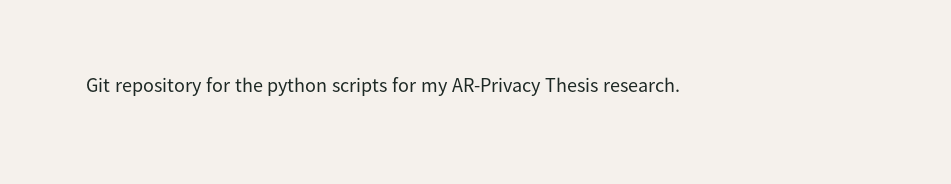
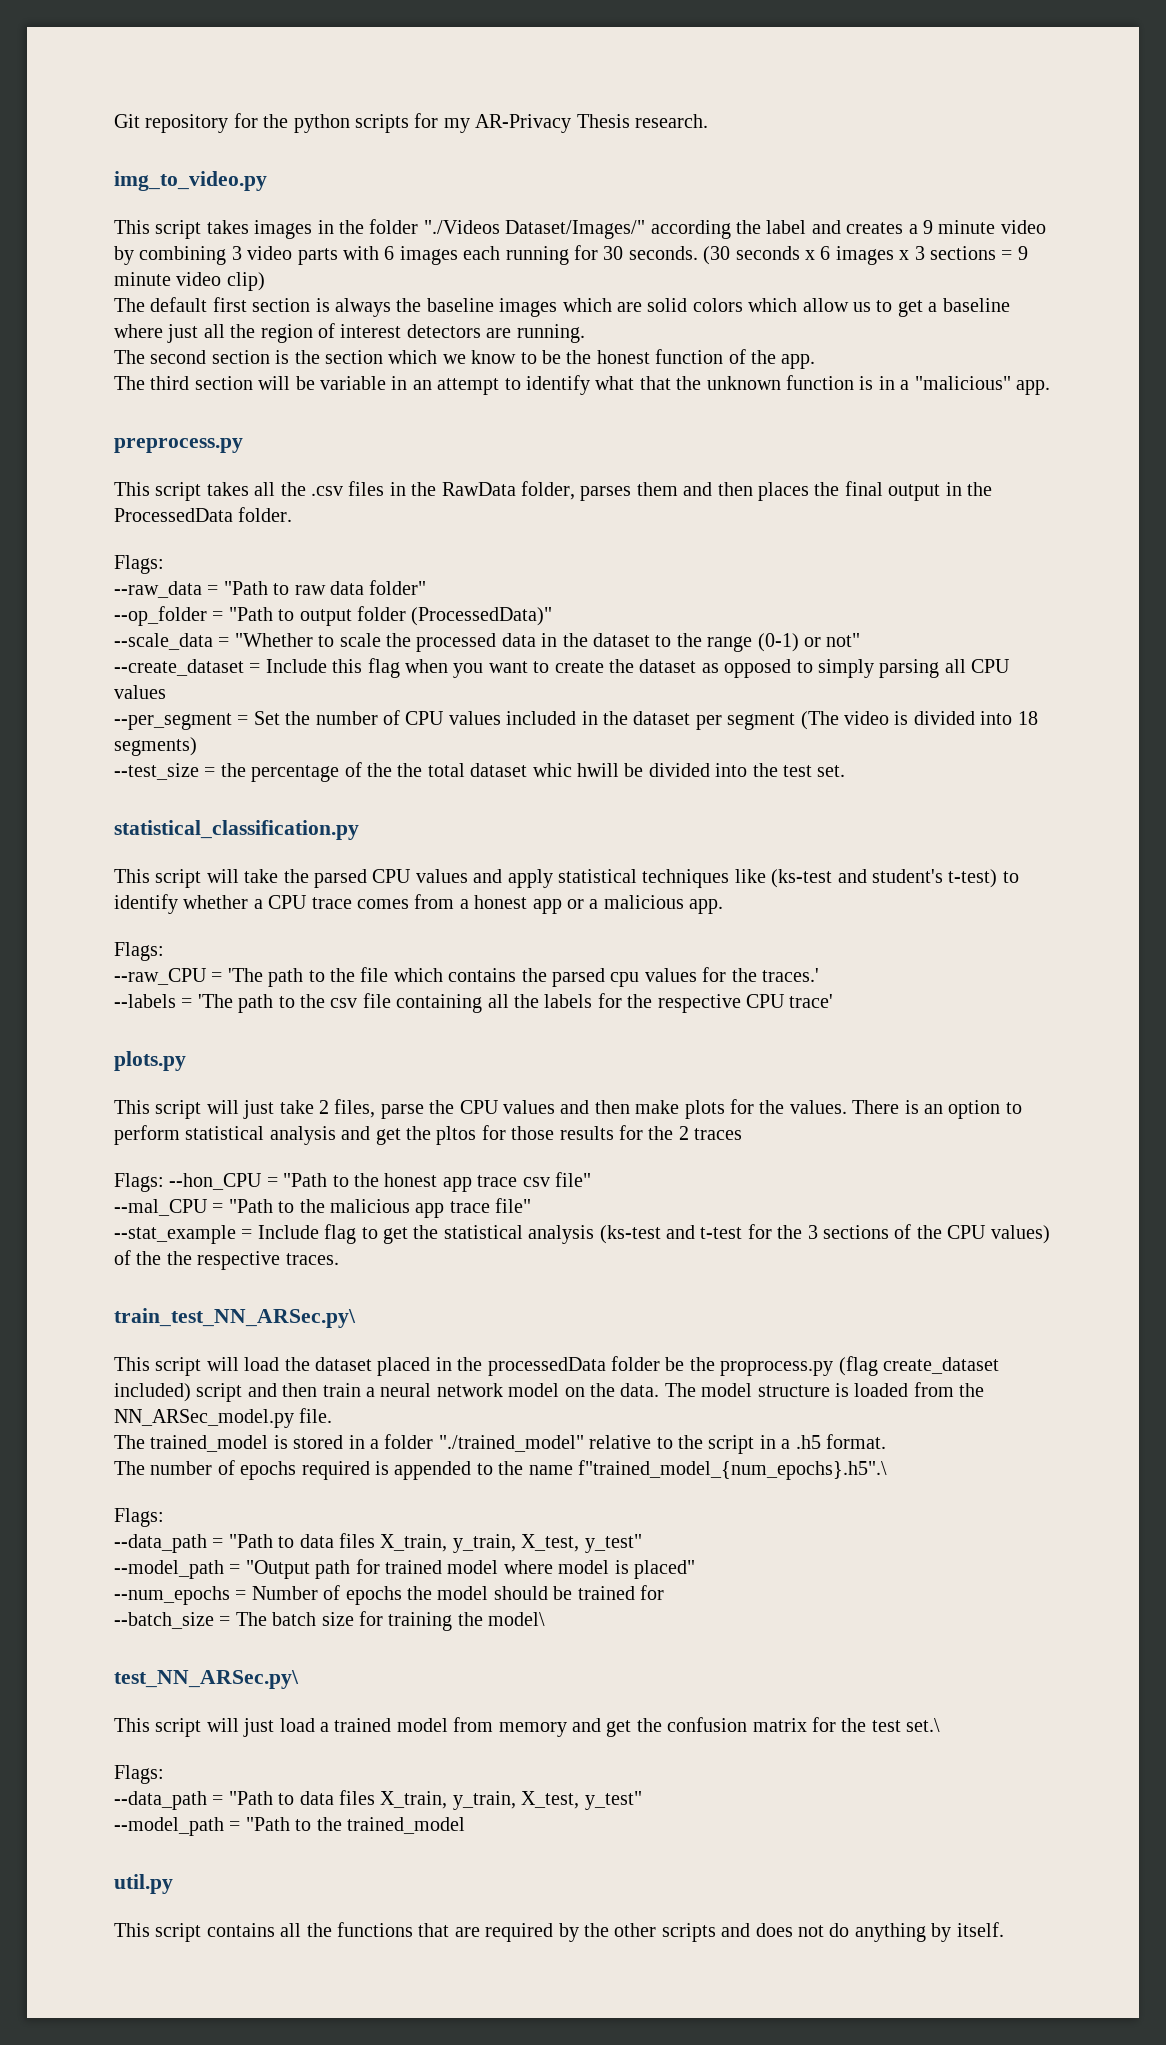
+ img_to_video.py
+ This script takes images in the folder "./Videos Dataset/Images/" according the label and creates a 9 minute video by combining 3 video parts with 6 images each running for 30 seconds. (30 seconds x 6 images x 3 sections = 9 minute video clip)
+ The default first section is always the baseline images which are solid colors which allow us to get a baseline where just all the region of interest detectors are running.
+ The second section is the section which we know to be the honest function of the app.
+ The third section will be variable in an attempt to identify what that the unknown function is in a "malicious" app.
+ preprocess.py
+ This script takes all the .csv files in the RawData folder, parses them and then places the final output in the ProcessedData folder.
+ Flags:
+ --raw_data = "Path to raw data folder"
+ --op_folder = "Path to output folder (ProcessedData)"
+ --scale_data = "Whether to scale the processed data in the dataset to the range (0-1) or not"
+ --create_dataset = Include this flag when you want to create the dataset as opposed to simply parsing all CPU values
+ --per_segment = Set the number of CPU values included in the dataset per segment (The video is divided into 18 segments)
+ --test_size = the percentage of the the total dataset whic hwill be divided into the test set.
+ statistical_classification.py
+ This script will take the parsed CPU values and apply statistical techniques like (ks-test and student's t-test) to identify whether a CPU trace comes from a honest app or a malicious app.
+ Flags:
+ --raw_CPU = 'The path to the file which contains the parsed cpu values for the traces.'
+ --labels = 'The path to the csv file containing all the labels for the respective CPU trace'
+ plots.py
+ This script will just take 2 files, parse the CPU values and then make plots for the values. There is an option to perform statistical analysis and get the pltos for those results for the 2 traces
+ Flags: --hon_CPU = "Path to the honest app trace csv file"
+ --mal_CPU = "Path to the malicious app trace file"
+ --stat_example = Include flag to get the statistical analysis (ks-test and t-test for the 3 sections of the CPU values) of the the respective traces.
+ train_test_NN_ARSec.py\
+ This script will load the dataset placed in the processedData folder be the proprocess.py (flag create_dataset included) script and then train a neural network model on the data. The model structure is loaded from the NN_ARSec_model.py file.
+ The trained_model is stored in a folder "./trained_model" relative to the script in a .h5 format.
+ The number of epochs required is appended to the name f"trained_model_{num_epochs}.h5".\
+ Flags:
+ --data_path = "Path to data files X_train, y_train, X_test, y_test"
+ --model_path = "Output path for trained model where model is placed"
+ --num_epochs = Number of epochs the model should be trained for
+ --batch_size = The batch size for training the model\
+ test_NN_ARSec.py\
+ This script will just load a trained model from memory and get the confusion matrix for the test set.\
+ Flags:
+ --data_path = "Path to data files X_train, y_train, X_test, y_test"
+ --model_path = "Path to the trained_model
+ util.py
+ This script contains all the functions that are required by the other scripts and does not do anything by itself.

